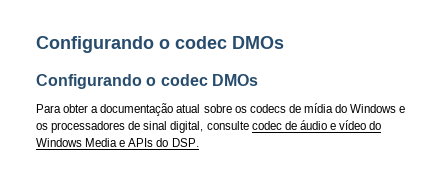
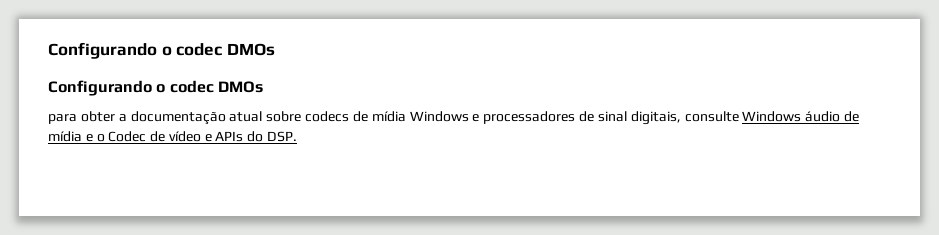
- Para obter a documentação atual sobre os codecs de mídia do Windows e os processadores de sinal digital, consulte codec de áudio e vídeo do Windows Media e APIs do DSP.
+ para obter a documentação atual sobre codecs de mídia Windows e processadores de sinal digitais, consulte Windows áudio de mídia e o Codec de vídeo e APIs do DSP.

